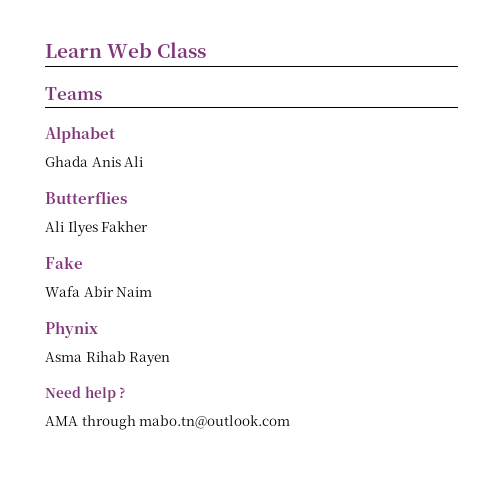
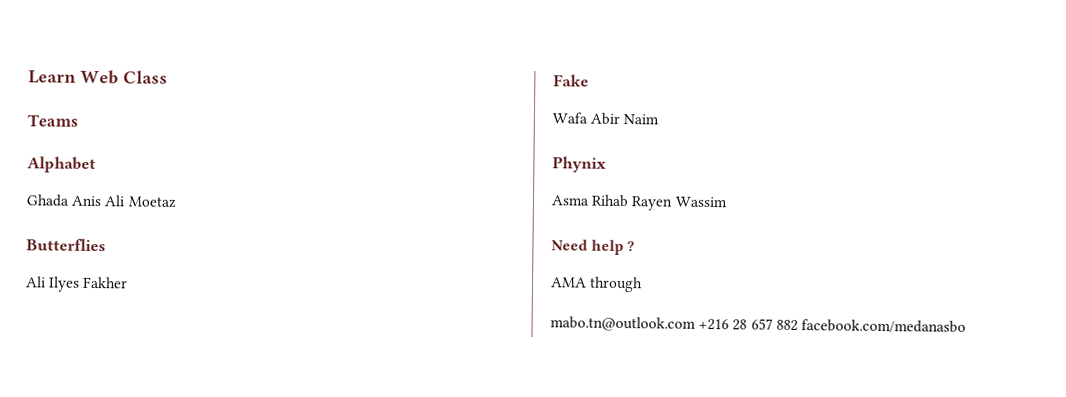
- Ghada Anis Ali
+ Ghada Anis Ali Moetaz
- Asma Rihab Rayen
+ Asma Rihab Rayen Wassim
- AMA through mabo.tn@outlook.com
+ AMA through
+ mabo.tn@outlook.com +216 28 657 882 facebook.com/medanasbo

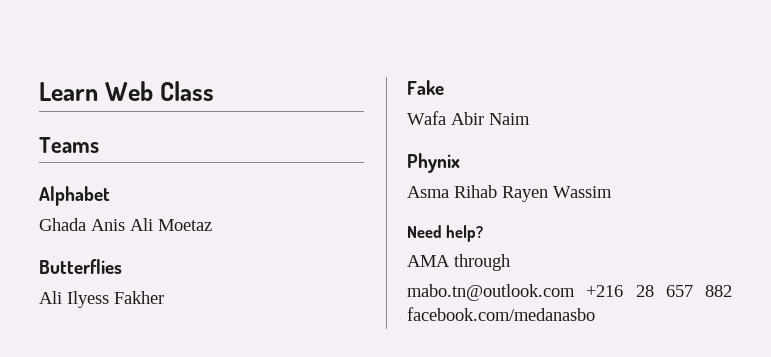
- Ali Ilyes Fakher
+ Ali Ilyess Fakher
- Need help ?
+ Need help?

